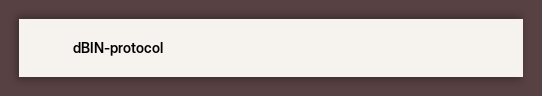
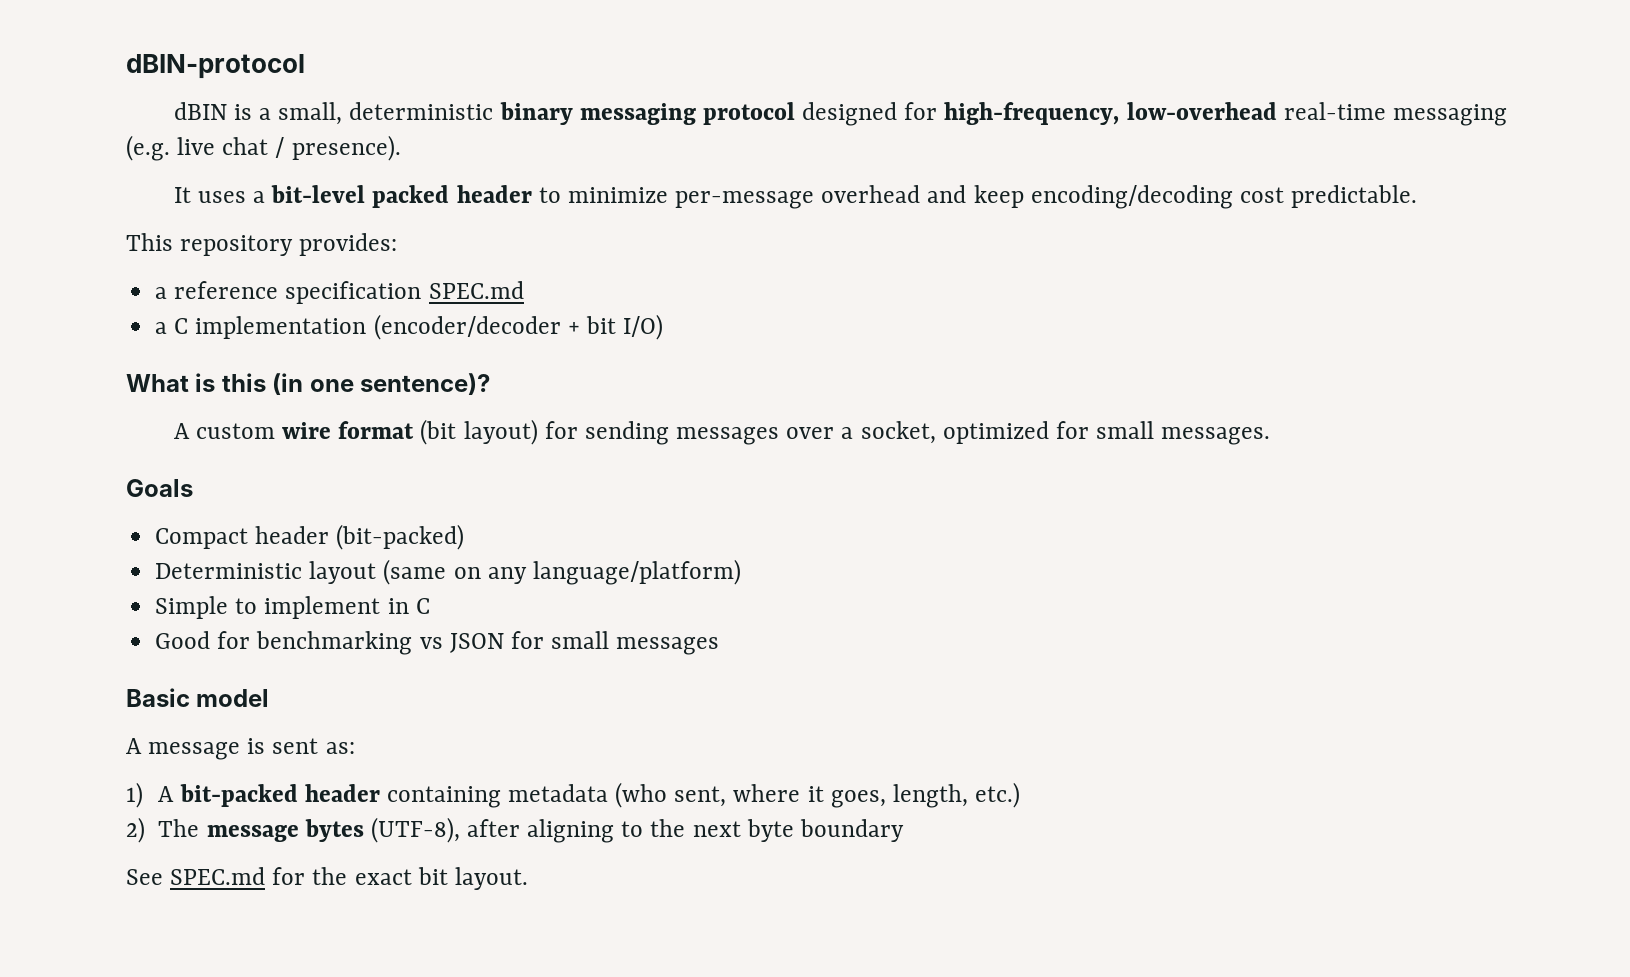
+ dBIN is a small, deterministic binary messaging protocol designed for high-frequency, low-overhead real-time messaging (e.g. live chat / presence).
+ It uses a bit-level packed header to minimize per-message overhead and keep encoding/decoding cost predictable.
+ This repository provides:
+ a reference specification SPEC.md
+ a C implementation (encoder/decoder + bit I/O)
+ What is this (in one sentence)?
+ A custom wire format (bit layout) for sending messages over a socket, optimized for small messages.
+ Goals
+ Compact header (bit-packed)
+ Deterministic layout (same on any language/platform)
+ Simple to implement in C
+ Good for benchmarking vs JSON for small messages
+ Basic model
+ A message is sent as:
+ 1) A bit-packed header containing metadata (who sent, where it goes, length, etc.)
+ 2) The message bytes (UTF-8), after aligning to the next byte boundary
+ See SPEC.md for the exact bit layout.

